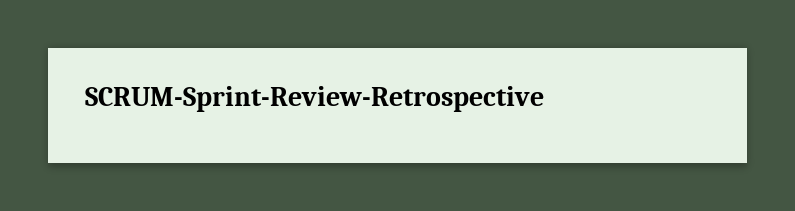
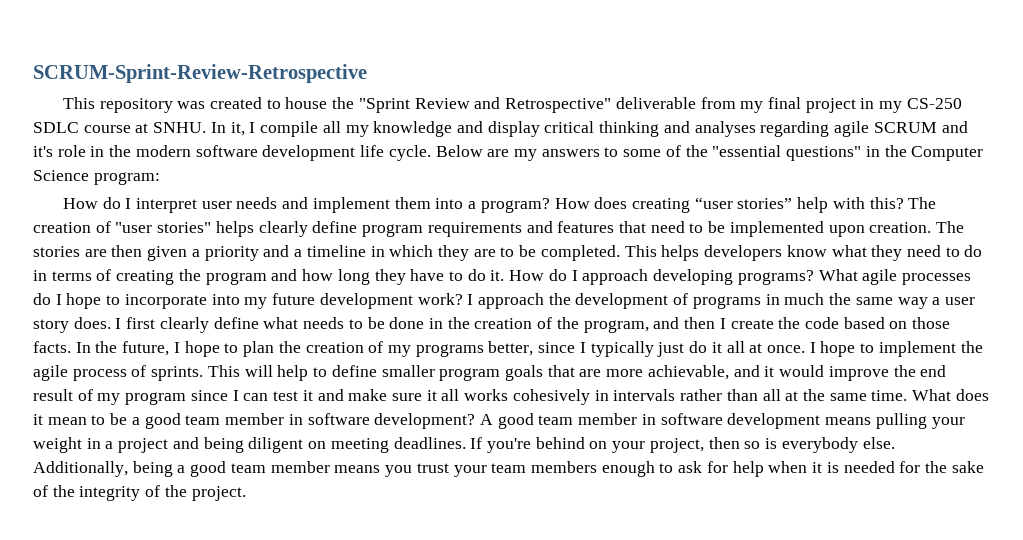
+ This repository was created to house the "Sprint Review and Retrospective" deliverable from my final project in my CS-250 SDLC course at SNHU. In it, I compile all my knowledge and display critical thinking and analyses regarding agile SCRUM and it's role in the modern software development life cycle. Below are my answers to some of the "essential questions" in the Computer Science program:
+ How do I interpret user needs and implement them into a program? How does creating “user stories” help with this? The creation of "user stories" helps clearly define program requirements and features that need to be implemented upon creation. The stories are then given a priority and a timeline in which they are to be completed. This helps developers know what they need to do in terms of creating the program and how long they have to do it. How do I approach developing programs? What agile processes do I hope to incorporate into my future development work? I approach the development of programs in much the same way a user story does. I first clearly define what needs to be done in the creation of the program, and then I create the code based on those facts. In the future, I hope to plan the creation of my programs better, since I typically just do it all at once. I hope to implement the agile process of sprints. This will help to define smaller program goals that are more achievable, and it would improve the end result of my program since I can test it and make sure it all works cohesively in intervals rather than all at the same time. What does it mean to be a good team member in software development? A good team member in software development means pulling your weight in a project and being diligent on meeting deadlines. If you're behind on your project, then so is everybody else. Additionally, being a good team member means you trust your team members enough to ask for help when it is needed for the sake of the integrity of the project.

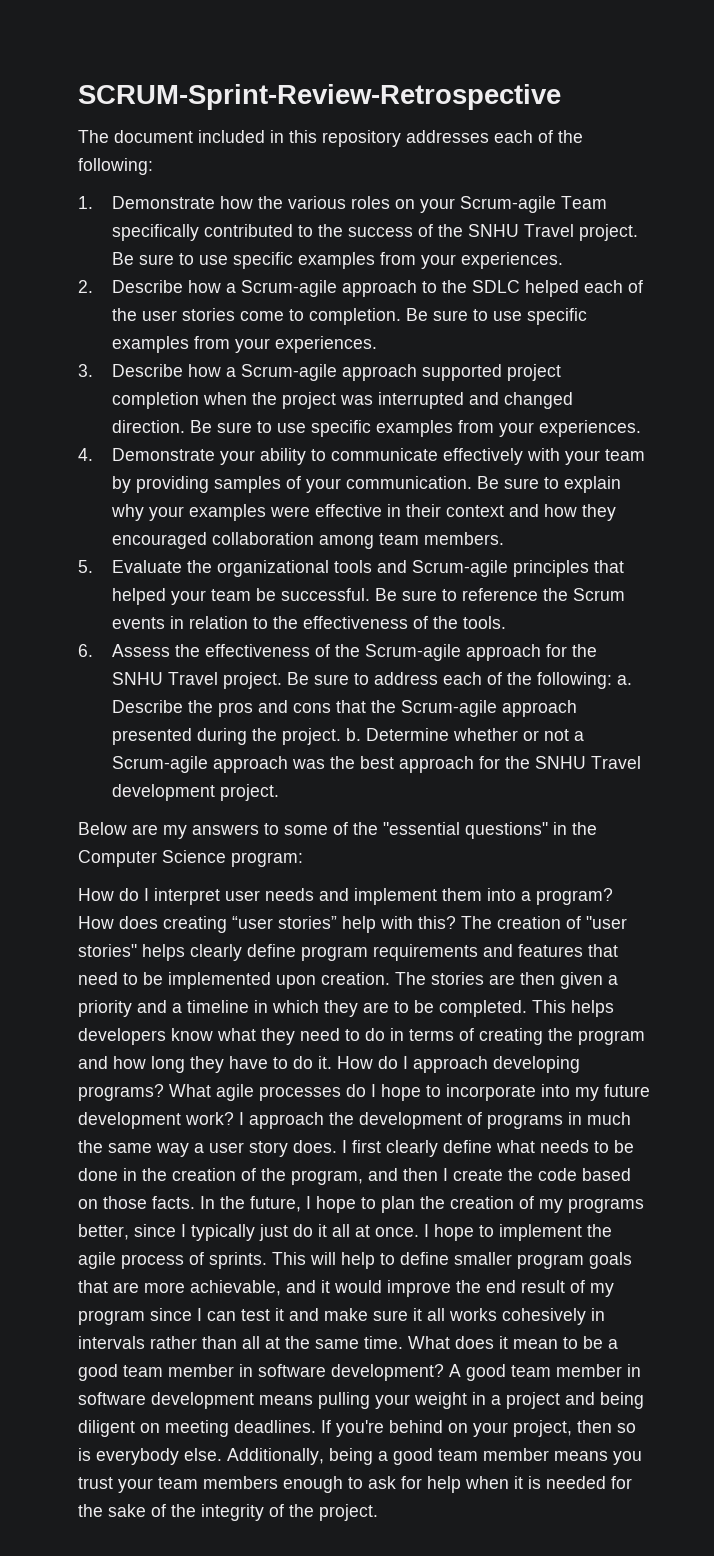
- This repository was created to house the "Sprint Review and Retrospective" deliverable from my final project in my CS-250 SDLC course at SNHU. In it, I compile all my knowledge and display critical thinking and analyses regarding agile SCRUM and it's role in the modern software development life cycle. Below are my answers to some of the "essential questions" in the Computer Science program:
+ The document included in this repository addresses each of the following:
+ 1. Demonstrate how the various roles on your Scrum-agile Team specifically contributed to the success of the SNHU Travel project. Be sure to use specific examples from your experiences.
+ 2. Describe how a Scrum-agile approach to the SDLC helped each of the user stories come to completion. Be sure to use specific examples from your experiences.
+ 3. Describe how a Scrum-agile approach supported project completion when the project was interrupted and changed direction. Be sure to use specific examples from your experiences.
+ 4. Demonstrate your ability to communicate effectively with your team by providing samples of your communication. Be sure to explain why your examples were effective in their context and how they encouraged collaboration among team members.
+ 5. Evaluate the organizational tools and Scrum-agile principles that helped your team be successful. Be sure to reference the Scrum events in relation to the effectiveness of the tools.
+ 6. Assess the effectiveness of the Scrum-agile approach for the SNHU Travel project. Be sure to address each of the following: a. Describe the pros and cons that the Scrum-agile approach presented during the project. b. Determine whether or not a Scrum-agile approach was the best approach for the SNHU Travel development project.
+ Below are my answers to some of the "essential questions" in the Computer Science program:

